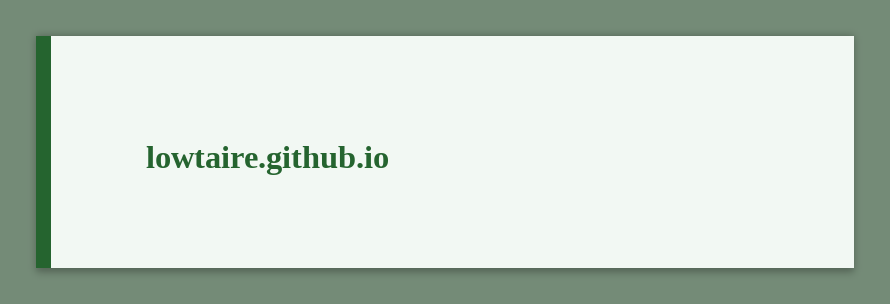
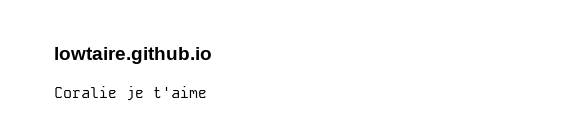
+ Coralie je t'aime

